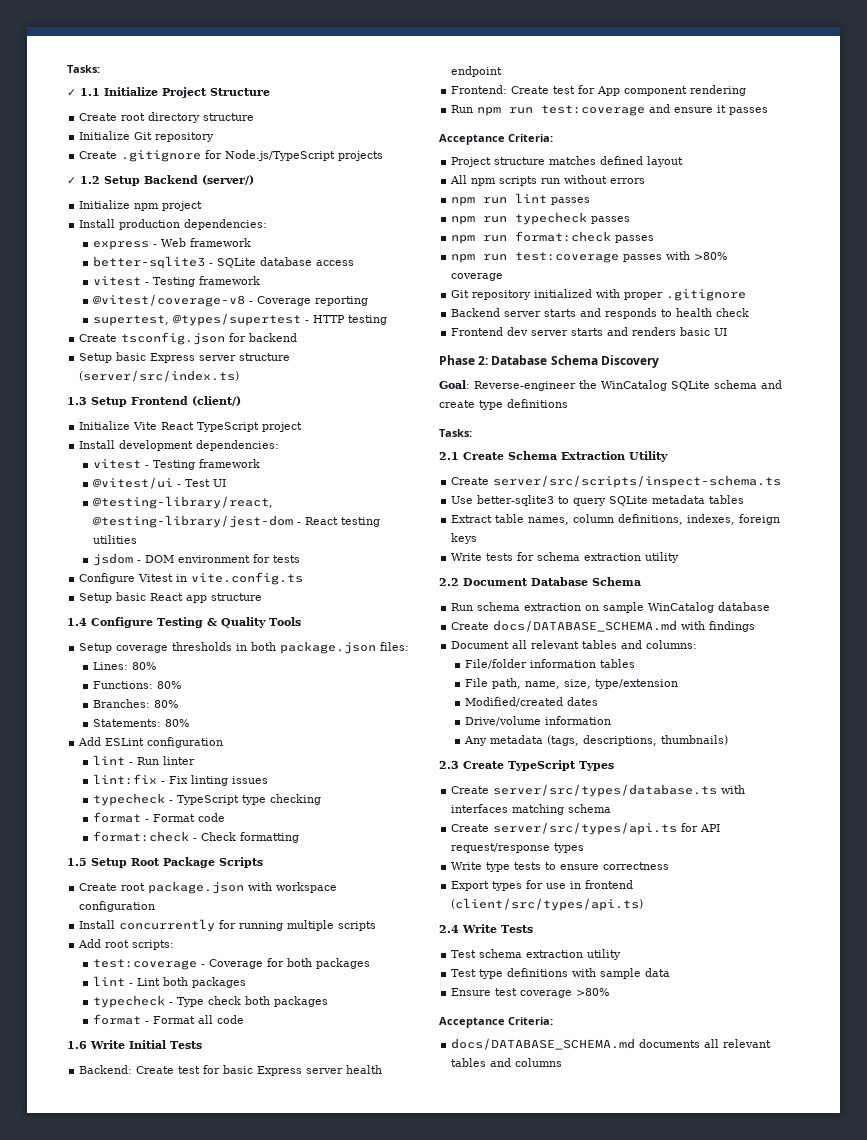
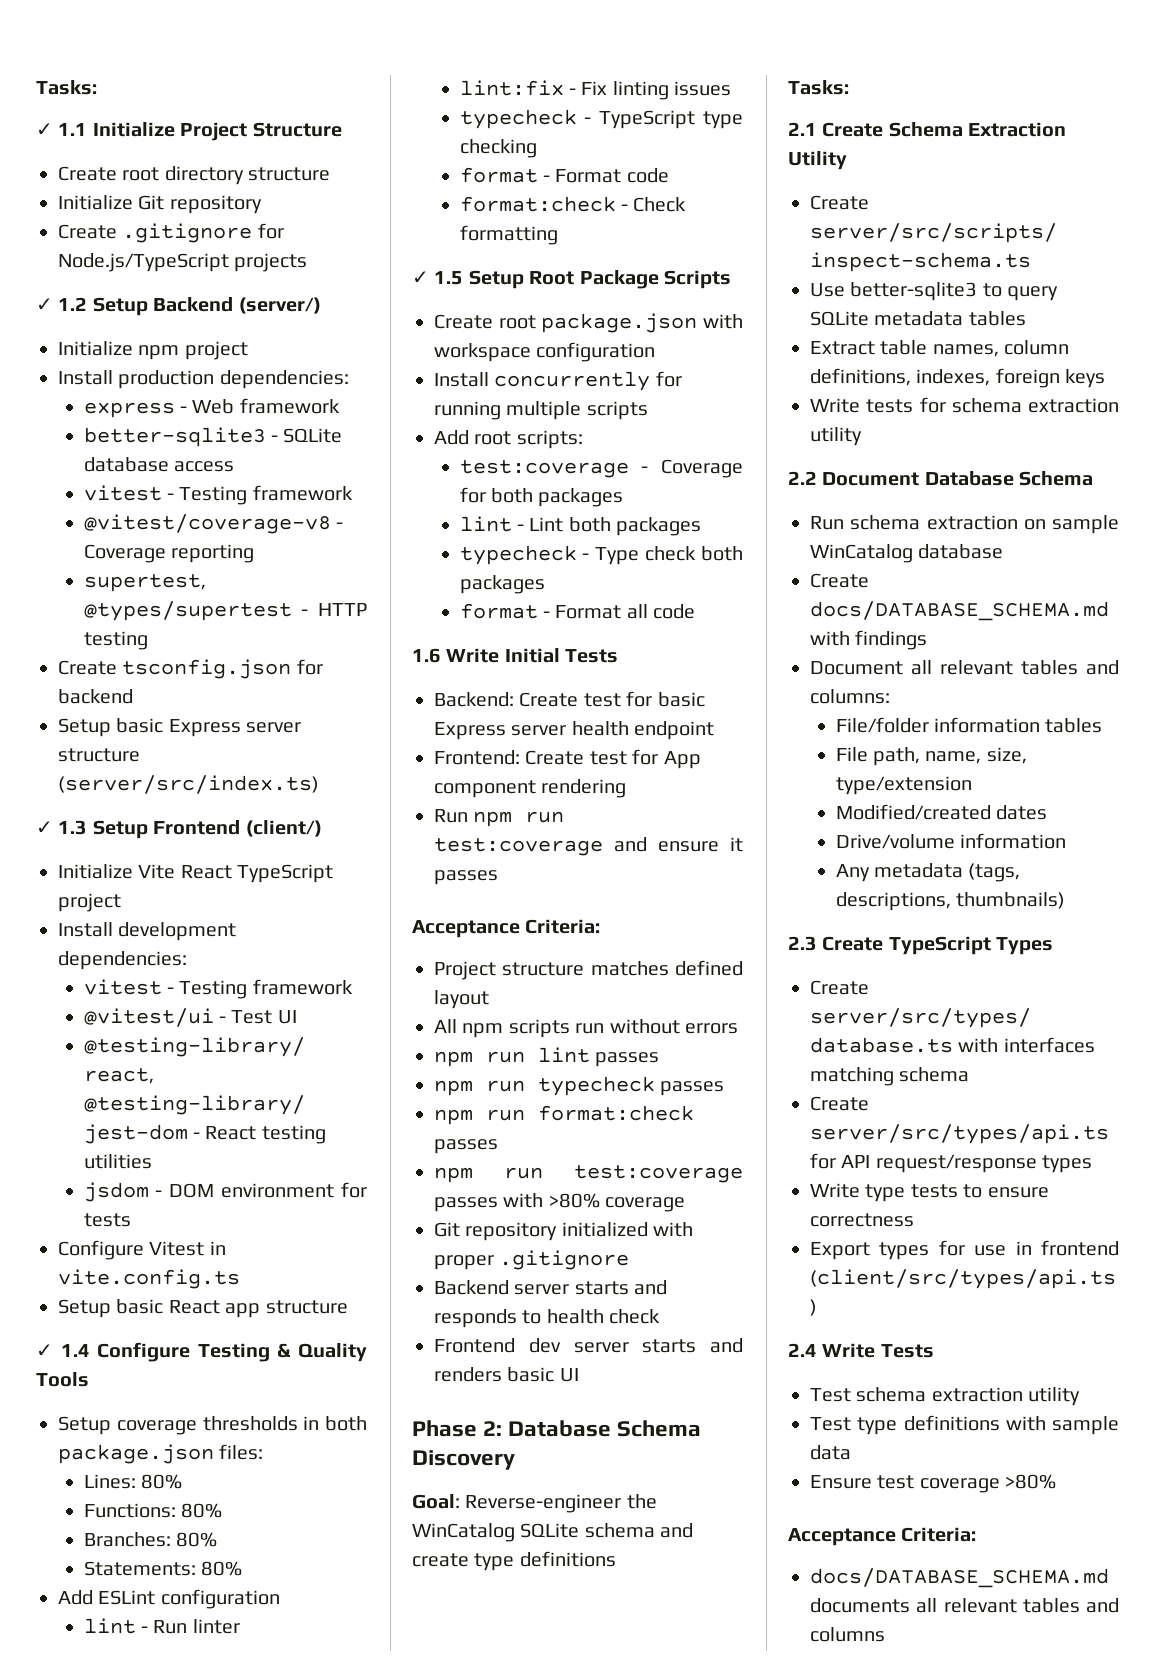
- 1.3 Setup Frontend (client/)
+ ✓ 1.3 Setup Frontend (client/)
- 1.4 Configure Testing & Quality Tools
+ ✓ 1.4 Configure Testing & Quality Tools
- 1.5 Setup Root Package Scripts
+ ✓ 1.5 Setup Root Package Scripts

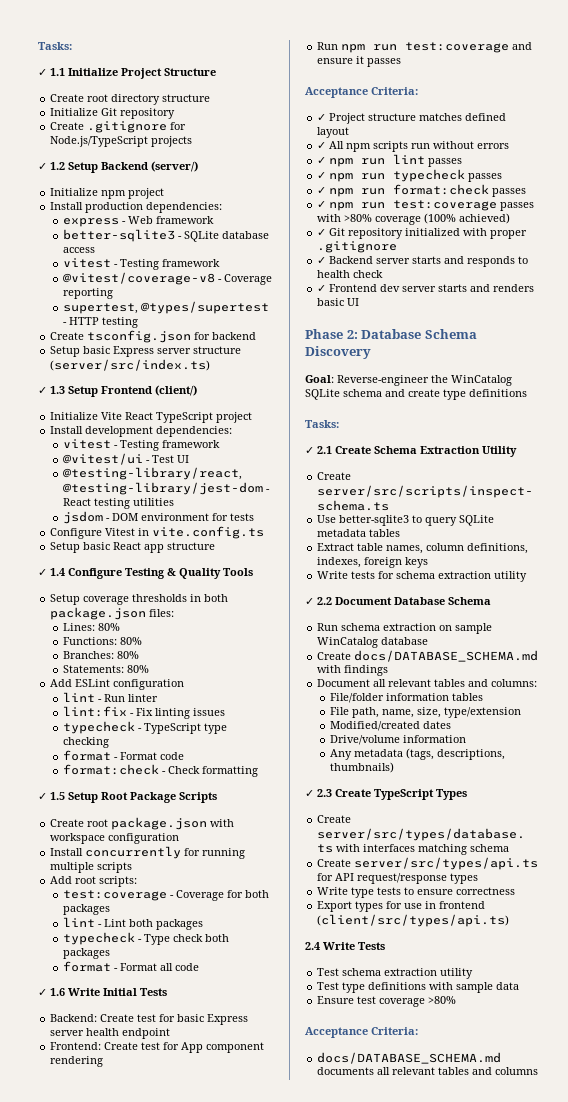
- 1.6 Write Initial Tests
+ ✓ 1.6 Write Initial Tests
- Project structure matches defined layout
+ ✓ Project structure matches defined layout
- All npm scripts run without errors
+ ✓ All npm scripts run without errors
- npm run lint passes
+ ✓ npm run lint passes
- npm run typecheck passes
+ ✓ npm run typecheck passes
- npm run format:check passes
+ ✓ npm run format:check passes
- npm run test:coverage passes with >80% coverage
- Git repository initialized with proper .gitignore
+ ✓ npm run test:coverage passes with >80% coverage (100% achieved)
+ ✓ Git repository initialized with proper .gitignore
- Backend server starts and responds to health check
+ ✓ Backend server starts and responds to health check
- Frontend dev server starts and renders basic UI
+ ✓ Frontend dev server starts and renders basic UI
- 2.1 Create Schema Extraction Utility
+ ✓ 2.1 Create Schema Extraction Utility
- 2.2 Document Database Schema
+ ✓ 2.2 Document Database Schema
- 2.3 Create TypeScript Types
+ ✓ 2.3 Create TypeScript Types

